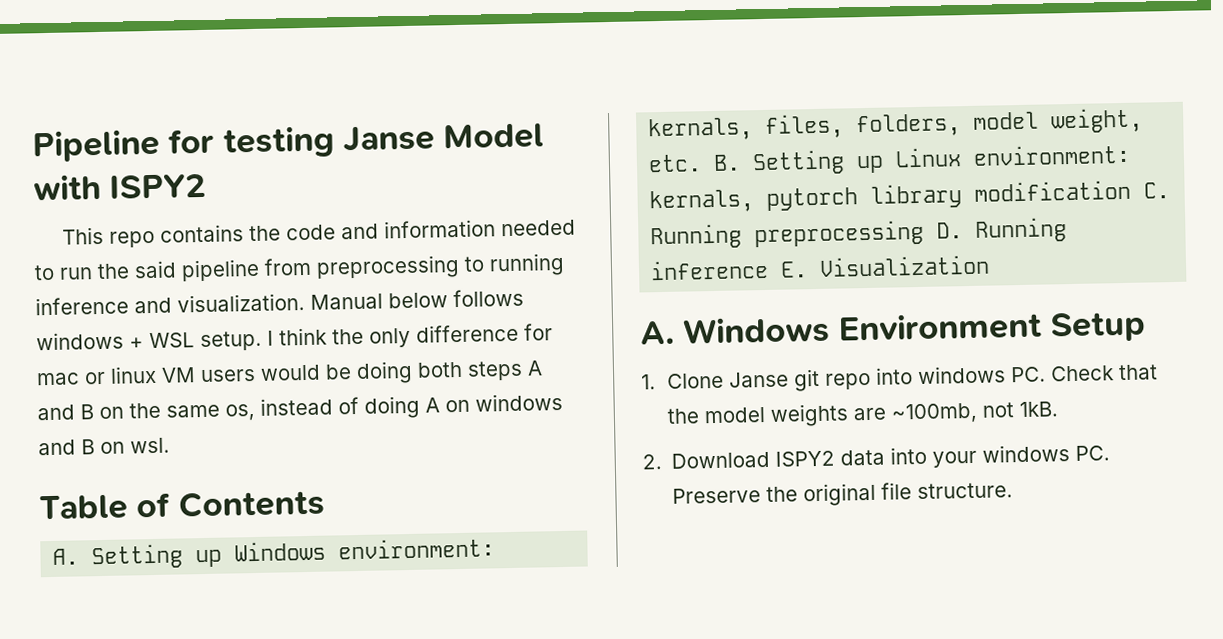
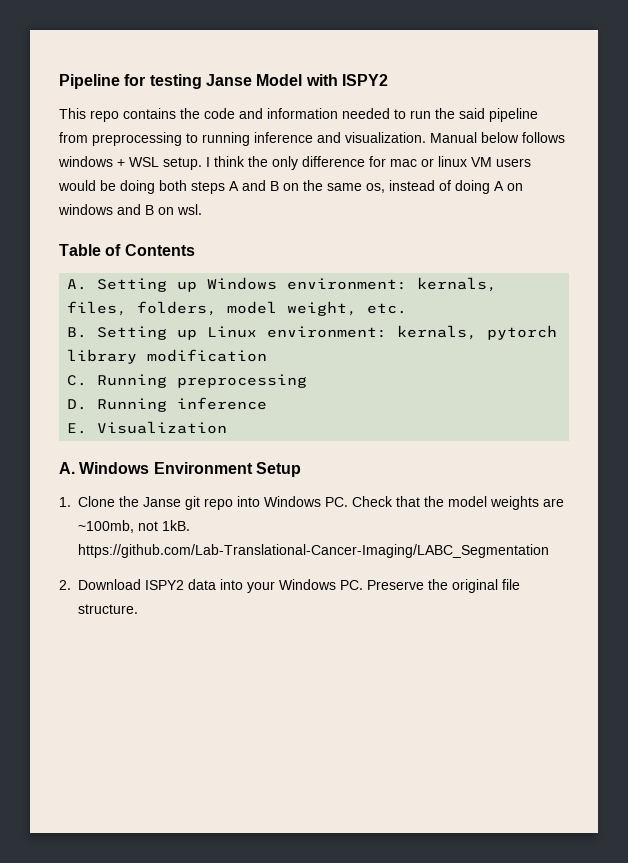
- A. Setting up Windows environment: kernals, files, folders, model weight, etc. B. Setting up Linux environment: kernals, pytorch library modification C. Running preprocessing D. Running inference E. Visualization
+ A. Setting up Windows environment: kernals, files, folders, model weight, etc.
+ B. Setting up Linux environment: kernals, pytorch library modification
+ C. Running preprocessing
+ D. Running inference
+ E. Visualization
- 1. Clone Janse git repo into windows PC. Check that the model weights are ~100mb, not 1kB.
+ 1. Clone the Janse git repo into Windows PC. Check that the model weights are ~100mb, not 1kB. https://github.com/Lab-Translational-Cancer-Imaging/LABC_Segmentation
- 2. Download ISPY2 data into your windows PC. Preserve the original file structure.
+ 2. Download ISPY2 data into your Windows PC. Preserve the original file structure.

